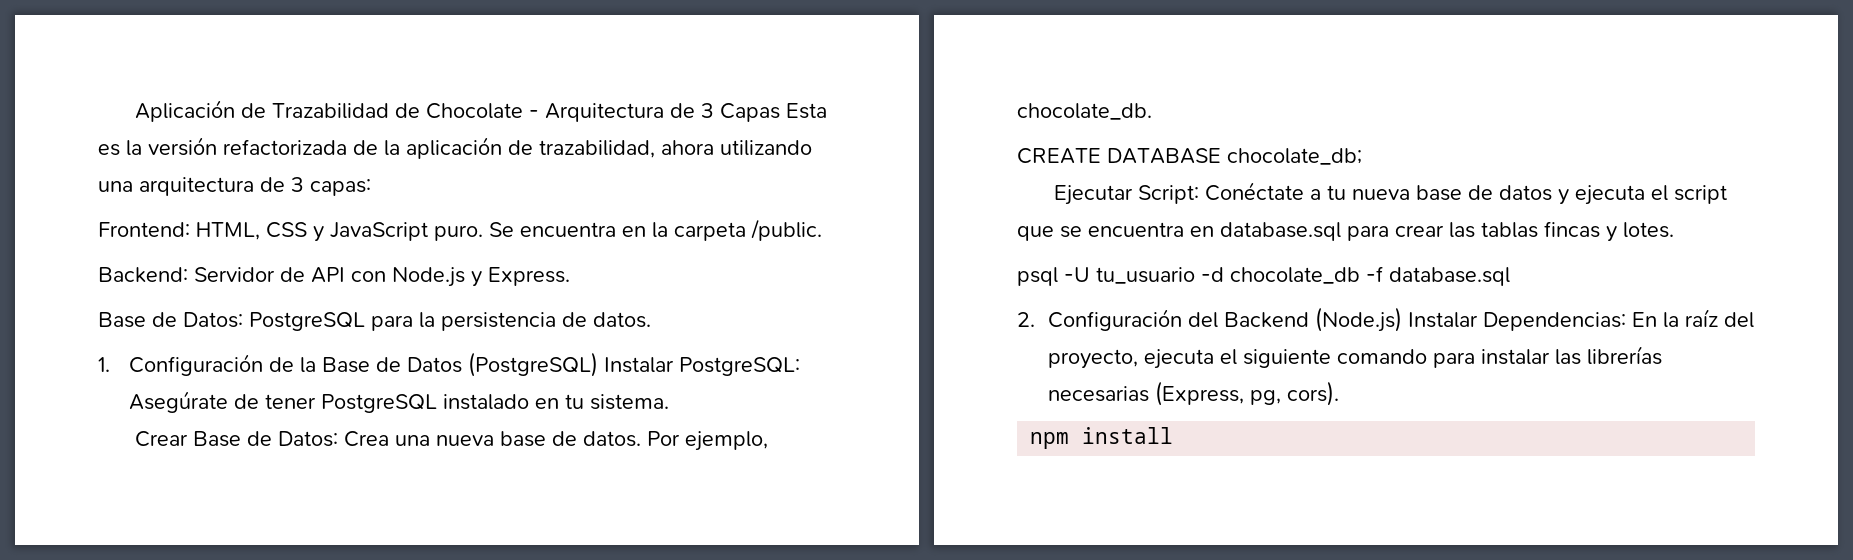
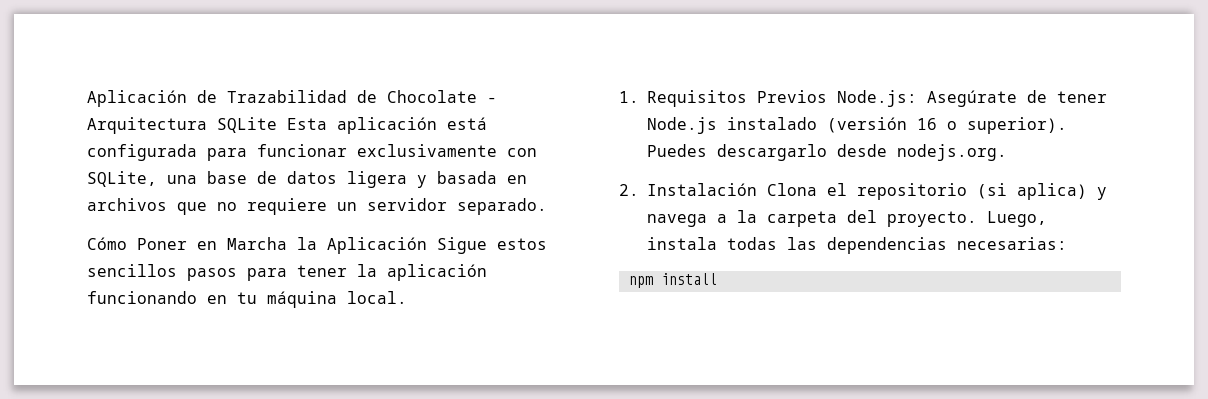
- Aplicación de Trazabilidad de Chocolate - Arquitectura de 3 Capas Esta es la versión refactorizada de la aplicación de trazabilidad, ahora utilizando una arquitectura de 3 capas:
- Frontend: HTML, CSS y JavaScript puro. Se encuentra en la carpeta /public.
- Backend: Servidor de API con Node.js y Express.
- Base de Datos: PostgreSQL para la persistencia de datos.
- 1. Configuración de la Base de Datos (PostgreSQL) Instalar PostgreSQL: Asegúrate de tener PostgreSQL instalado en tu sistema.
- Crear Base de Datos: Crea una nueva base de datos. Por ejemplo, chocolate_db.
- CREATE DATABASE chocolate_db;
- Ejecutar Script: Conéctate a tu nueva base de datos y ejecuta el script que se encuentra en database.sql para crear las tablas fincas y lotes.
- psql -U tu_usuario -d chocolate_db -f database.sql
- 2. Configuración del Backend (Node.js) Instalar Dependencias: En la raíz del proyecto, ejecuta el siguiente comando para instalar las librerías necesarias (Express, pg, cors).
+ Aplicación de Trazabilidad de Chocolate - Arquitectura SQLite Esta aplicación está configurada para funcionar exclusivamente con SQLite, una base de datos ligera y basada en archivos que no requiere un servidor separado.
+ Cómo Poner en Marcha la Aplicación Sigue estos sencillos pasos para tener la aplicación funcionando en tu máquina local.
+ 1. Requisitos Previos Node.js: Asegúrate de tener Node.js instalado (versión 16 o superior). Puedes descargarlo desde nodejs.org.
+ 2. Instalación Clona el repositorio (si aplica) y navega a la carpeta del proyecto. Luego, instala todas las dependencias necesarias:

